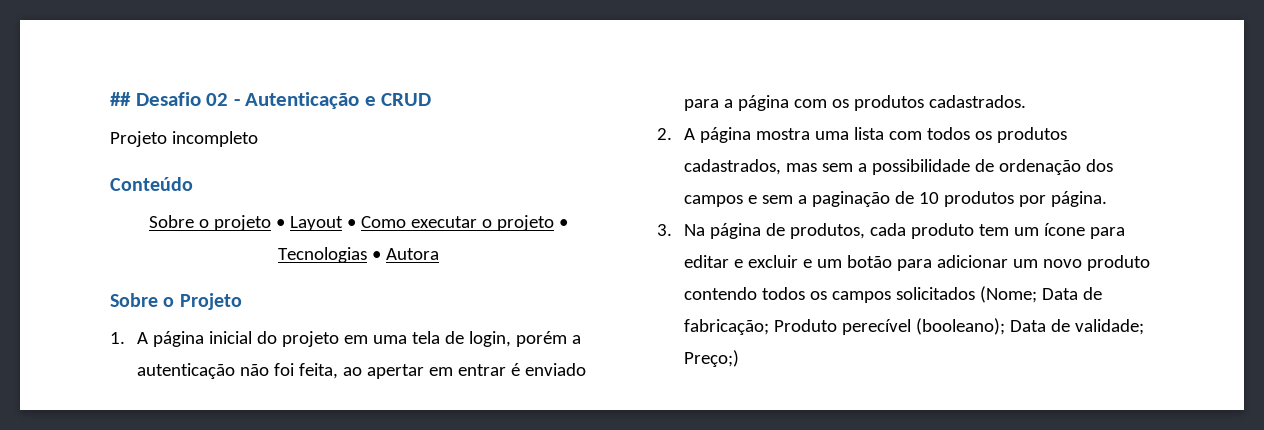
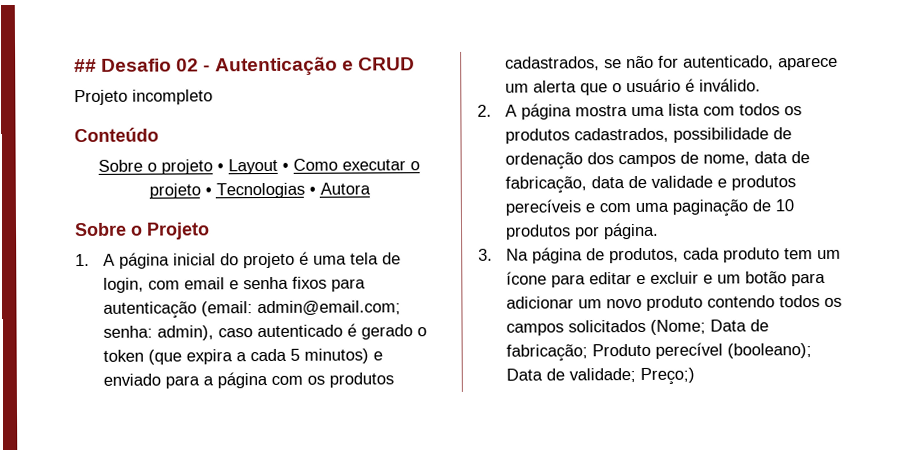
- 1. A página inicial do projeto em uma tela de login, porém a autenticação não foi feita, ao apertar em entrar é enviado para a página com os produtos cadastrados.
+ 1. A página inicial do projeto é uma tela de login, com email e senha fixos para autenticação (email: admin@email.com; senha: admin), caso autenticado é gerado o token (que expira a cada 5 minutos) e enviado para a página com os produtos cadastrados, se não for autenticado, aparece um alerta que o usuário é inválido.
- 2. A página mostra uma lista com todos os produtos cadastrados, mas sem a possibilidade de ordenação dos campos e sem a paginação de 10 produtos por página.
+ 2. A página mostra uma lista com todos os produtos cadastrados, possibilidade de ordenação dos campos de nome, data de fabricação, data de validade e produtos perecíveis e com uma paginação de 10 produtos por página.

